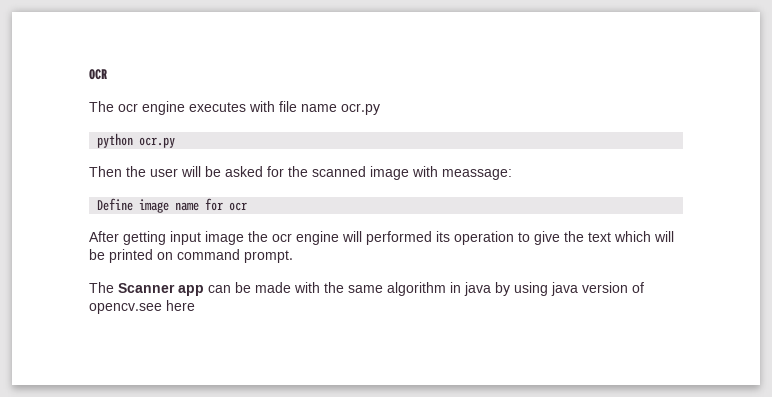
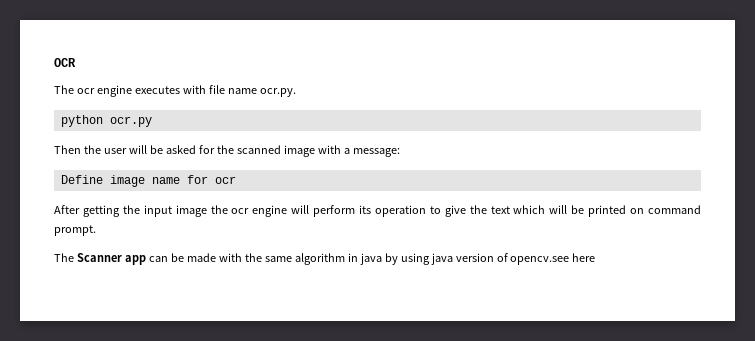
- The ocr engine executes with file name ocr.py
+ The ocr engine executes with file name ocr.py.
- Then the user will be asked for the scanned image with meassage:
+ Then the user will be asked for the scanned image with a message:
- After getting input image the ocr engine will performed its operation to give the text which will be printed on command prompt.
+ After getting the input image the ocr engine will perform its operation to give the text which will be printed on command prompt.

